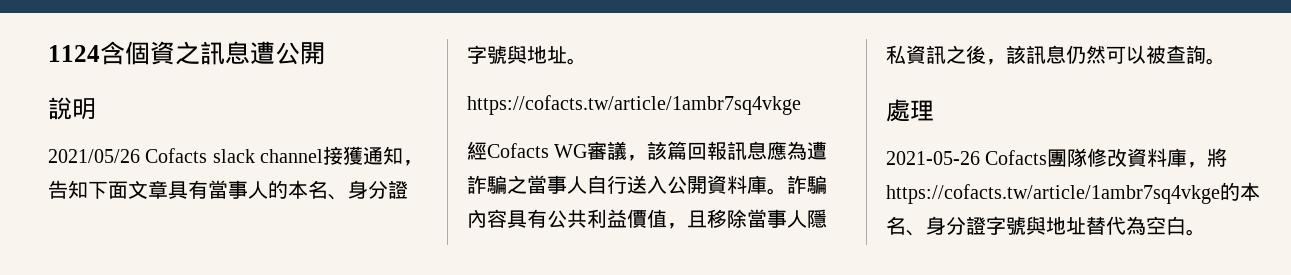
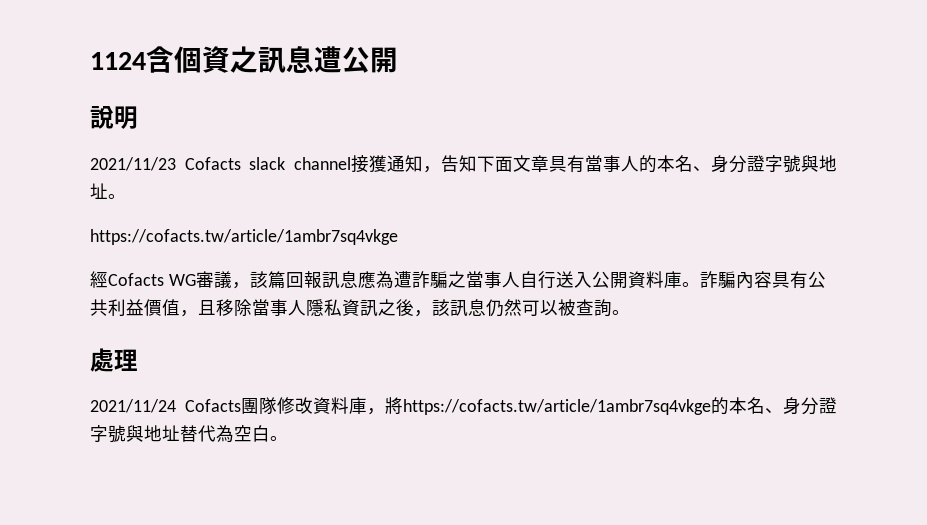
- 2021/05/26 Cofacts slack channel接獲通知，告知下面文章具有當事人的本名、身分證字號與地址。
+ 2021/11/23 Cofacts slack channel接獲通知，告知下面文章具有當事人的本名、身分證字號與地址。
- 2021-05-26 Cofacts團隊修改資料庫，將https://cofacts.tw/article/1ambr7sq4vkge的本名、身分證字號與地址替代為空白。
+ 2021/11/24 Cofacts團隊修改資料庫，將https://cofacts.tw/article/1ambr7sq4vkge的本名、身分證字號與地址替代為空白。

